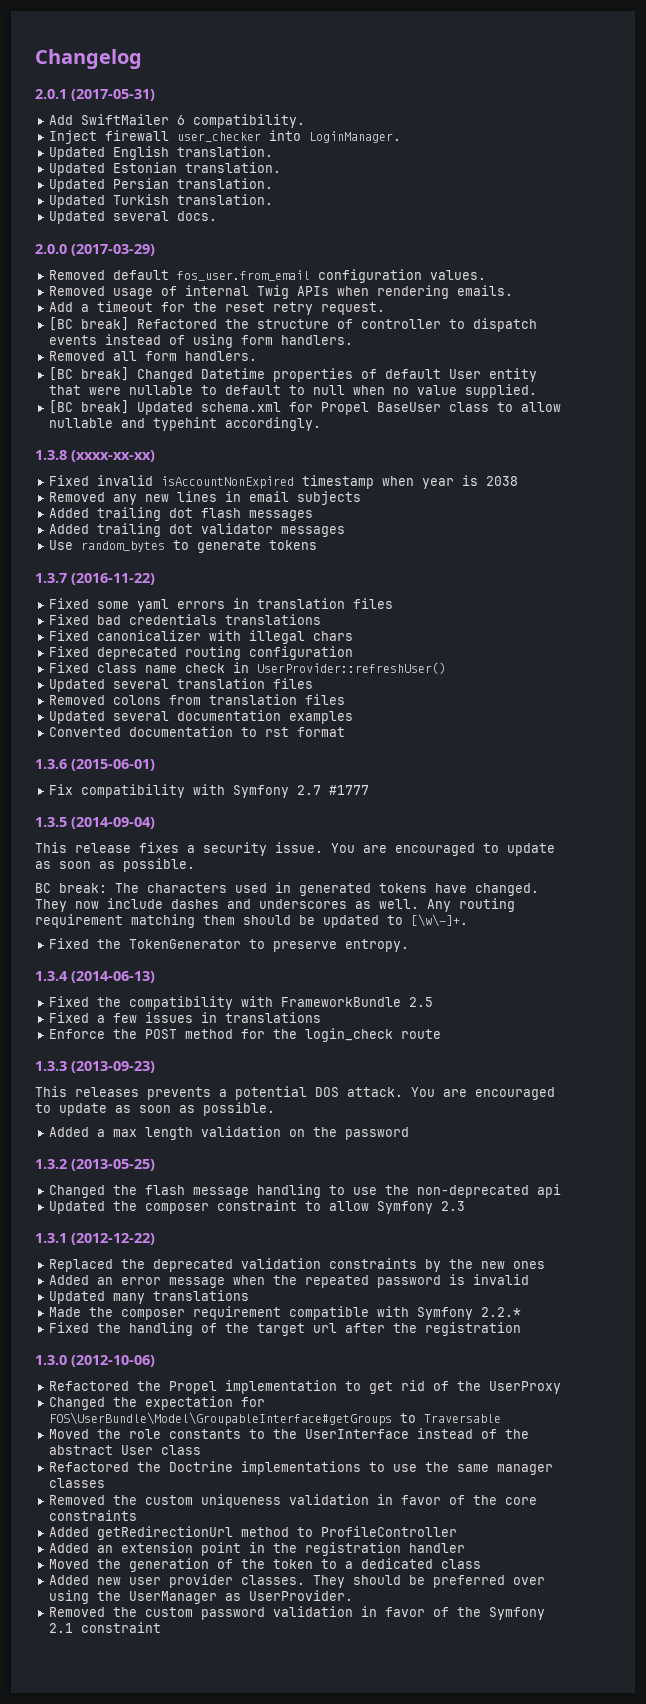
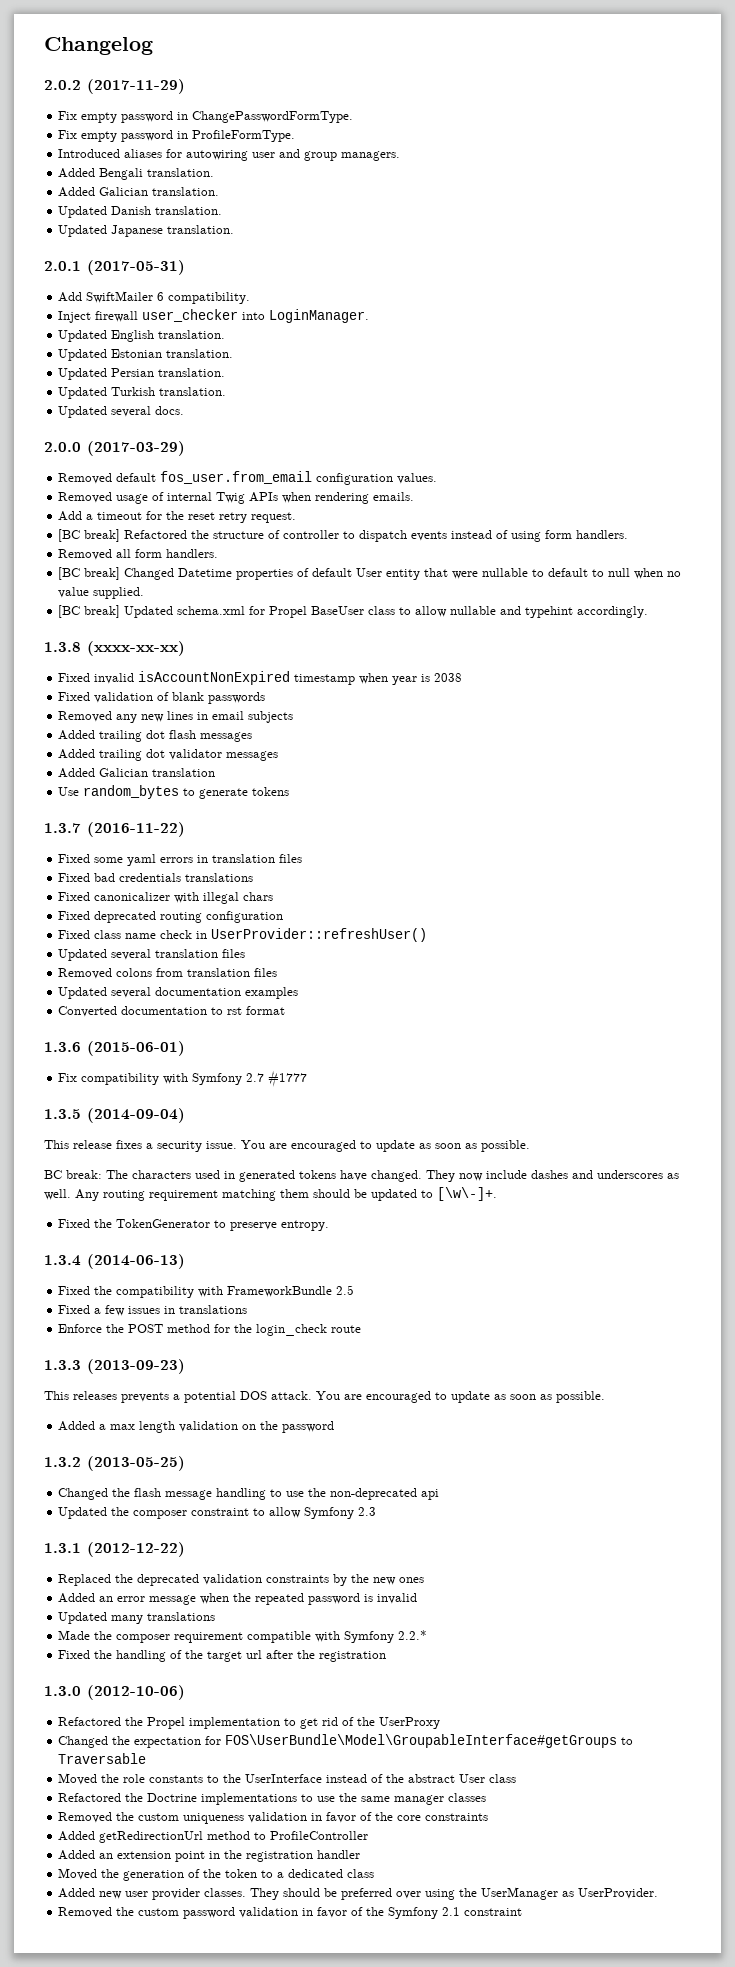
+ 2.0.2 (2017-11-29)
+ Fix empty password in ChangePasswordFormType.
+ Fix empty password in ProfileFormType.
+ Introduced aliases for autowiring user and group managers.
+ Added Bengali translation.
+ Added Galician translation.
+ Updated Danish translation.
+ Updated Japanese translation.
+ Fixed validation of blank passwords
+ Added Galician translation

